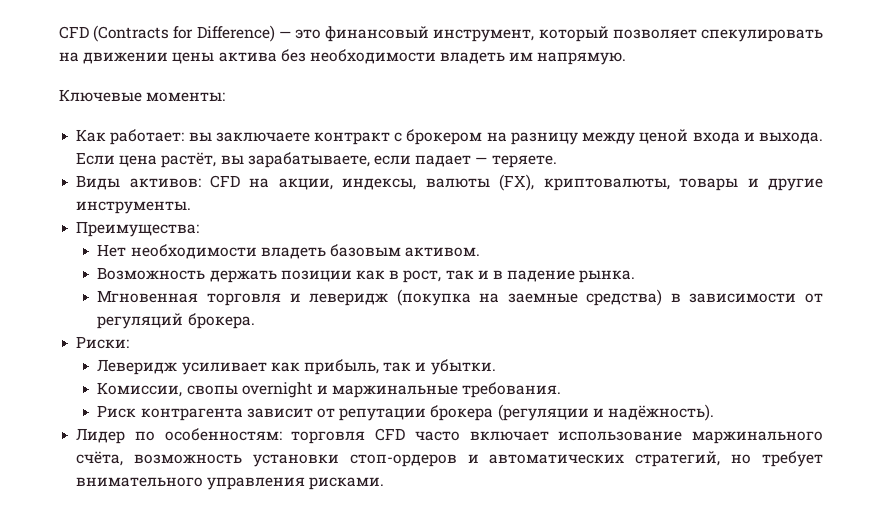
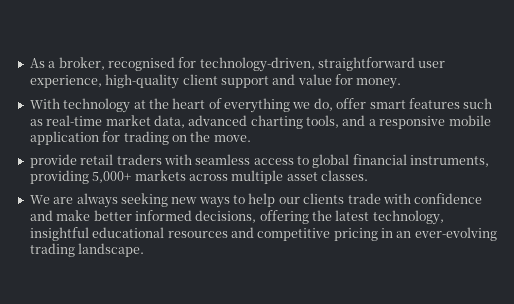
- CFD (Contracts for Difference) — это финансовый инструмент, который позволяет спекулировать на движении цены актива без необходимости владеть им напрямую.
- Ключевые моменты:
- Как работает: вы заключаете контракт с брокером на разницу между ценой входа и выхода. Если цена растёт, вы зарабатываете, если падает — теряете.
- Виды активов: CFD на акции, индексы, валюты (FX), криптовалюты, товары и другие инструменты.
- Преимущества:
- Нет необходимости владеть базовым активом.
- Возможность держать позиции как в рост, так и в падение рынка.
- Мгновенная торговля и леверидж (покупка на заемные средства) в зависимости от регуляций брокера.
- Риски:
- Леверидж усиливает как прибыль, так и убытки.
- Комиссии, свопы overnight и маржинальные требования.
- Риск контрагента зависит от репутации брокера (регуляции и надёжность).
- Лидер по особенностям: торговля CFD часто включает использование маржинального счёта, возможность установки стоп-ордеров и автоматических стратегий, но требует внимательного управления рисками.
+ As a broker, recognised for technology-driven, straightforward user experience, high-quality client support and value for money.
+ With technology at the heart of everything we do, offer smart features such as real-time market data, advanced charting tools, and a responsive mobile application for trading on the move.
+ provide retail traders with seamless access to global financial instruments, providing 5,000+ markets across multiple asset classes.
+ We are always seeking new ways to help our clients trade with confidence and make better informed decisions, offering the latest technology, insightful educational resources and competitive pricing in an ever-evolving trading landscape.

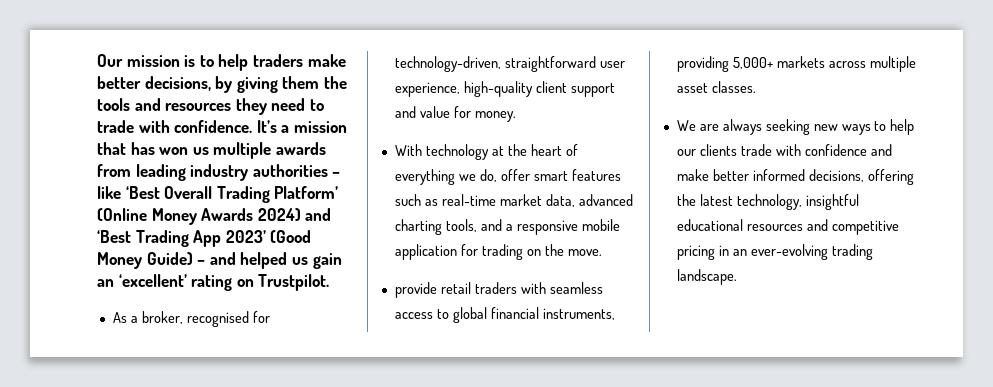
+ Our mission is to help traders make better decisions, by giving them the tools and resources they need to trade with confidence. It’s a mission that has won us multiple awards from leading industry authorities – like ‘Best Overall Trading Platform’ (Online Money Awards 2024) and ‘Best Trading App 2023’ (Good Money Guide) – and helped us gain an ‘excellent’ rating on Trustpilot.

